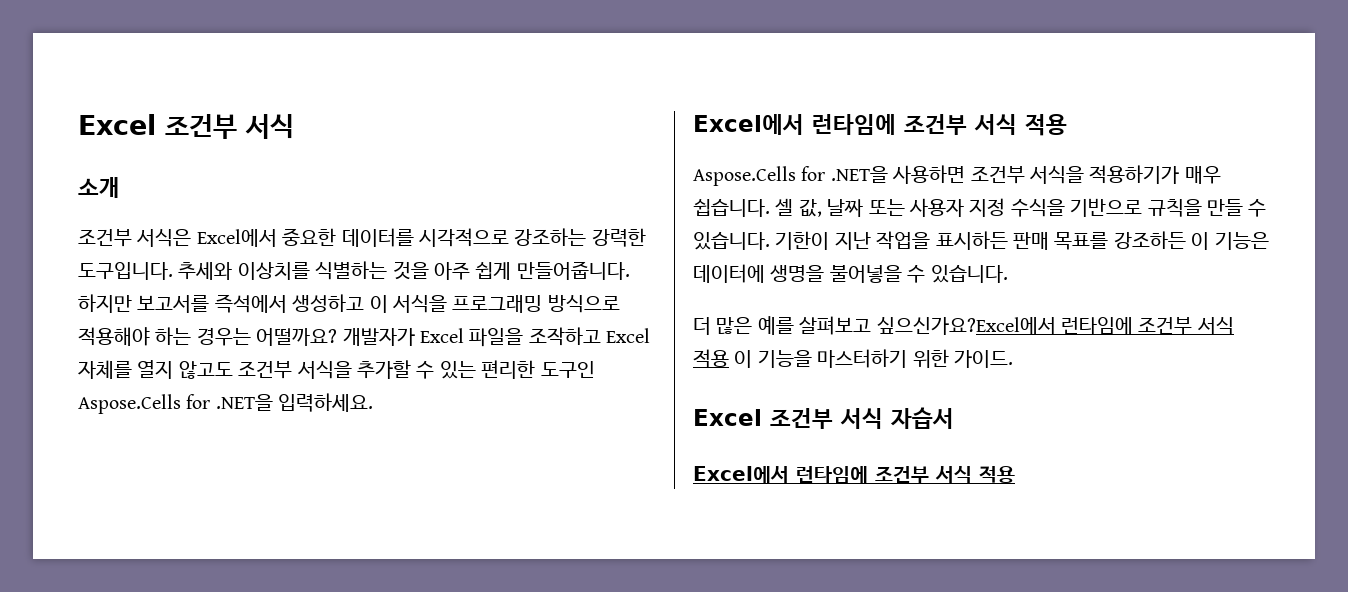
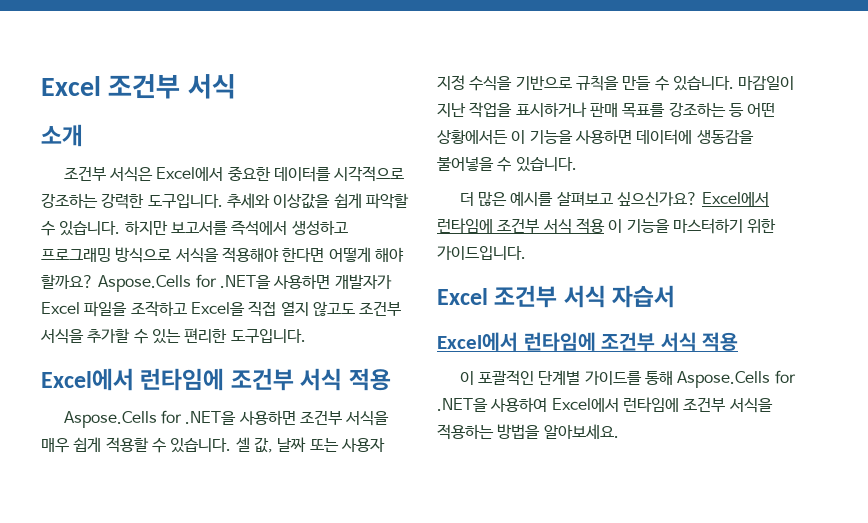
- 추세와 이상치를 식별하는 것을 아주 쉽게 만들어줍니다. 하지만 보고서를 즉석에서 생성하고 이 서식을 프로그래밍 방식으로 적용해야 하는 경우는 어떨까요? 개발자가 Excel 파일을 조작하고 Excel 자체를 열지 않고도 조건부 서식을 추가할 수 있는 편리한 도구인 Aspose.Cells for .NET을 입력하세요.
+ 추세와 이상값을 쉽게 파악할 수 있습니다. 하지만 보고서를 즉석에서 생성하고 프로그래밍 방식으로 서식을 적용해야 한다면 어떻게 해야 할까요? Aspose.Cells for .NET을 사용하면 개발자가 Excel 파일을 조작하고 Excel을 직접 열지 않고도 조건부 서식을 추가할 수 있는 편리한 도구입니다.
- Aspose.Cells for .NET을 사용하면 조건부 서식을 적용하기가 매우 쉽습니다.
+ Aspose.Cells for .NET을 사용하면 조건부 서식을 매우 쉽게 적용할 수 있습니다.
- 기한이 지난 작업을 표시하든 판매 목표를 강조하든 이 기능은 데이터에 생명을 불어넣을 수 있습니다.
+ 마감일이 지난 작업을 표시하거나 판매 목표를 강조하는 등 어떤 상황에서든 이 기능을 사용하면 데이터에 생동감을 불어넣을 수 있습니다.
- 더 많은 예를 살펴보고 싶으신가요?Excel에서 런타임에 조건부 서식 적용 이 기능을 마스터하기 위한 가이드.
+ 더 많은 예시를 살펴보고 싶으신가요? Excel에서 런타임에 조건부 서식 적용 이 기능을 마스터하기 위한 가이드입니다.
+ 이 포괄적인 단계별 가이드를 통해 Aspose.Cells for .NET을 사용하여 Excel에서 런타임에 조건부 서식을 적용하는 방법을 알아보세요.

